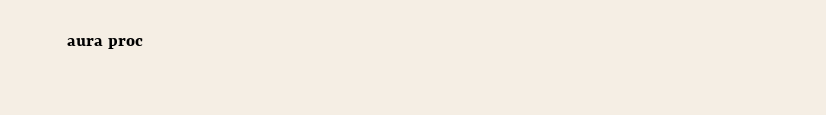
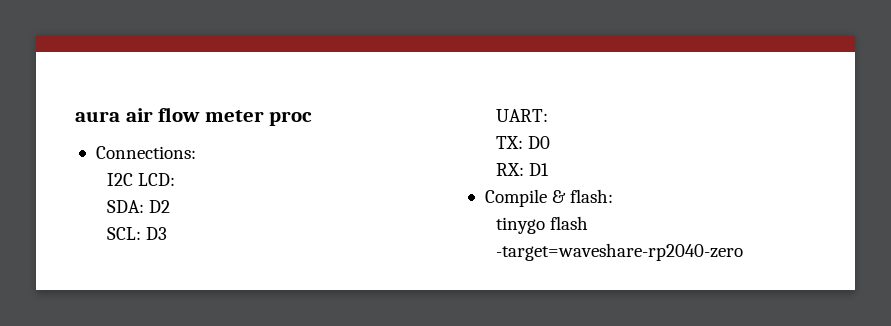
- aura proc
+ aura air flow meter proc
+ Connections:
+ I2C LCD:
+ SDA: D2
+ SCL: D3
+ UART:
+ TX: D0
+ RX: D1
+ Compile & flash:
+ tinygo flash -target=waveshare-rp2040-zero

